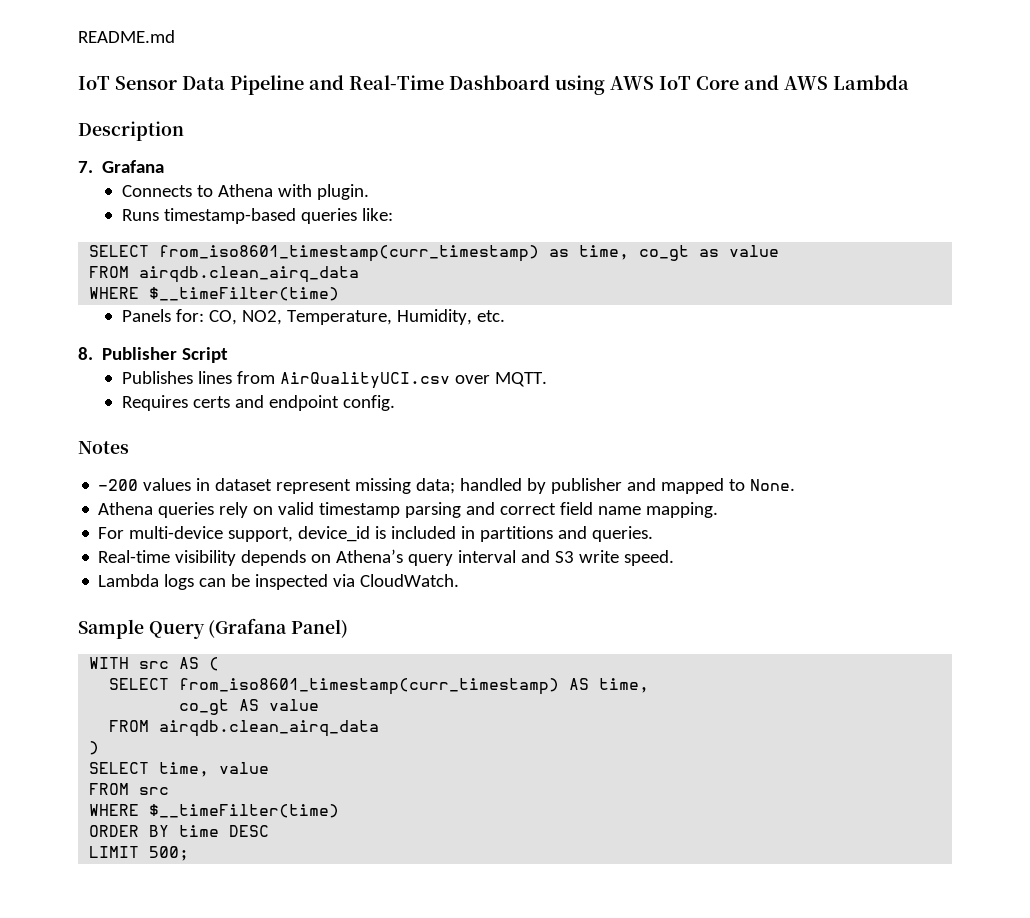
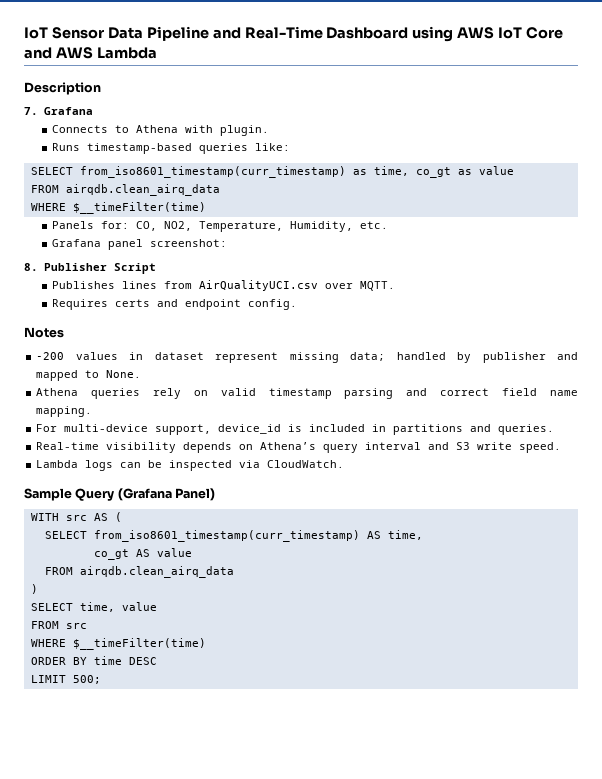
- README.md
+ Grafana panel screenshot:

